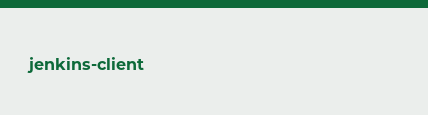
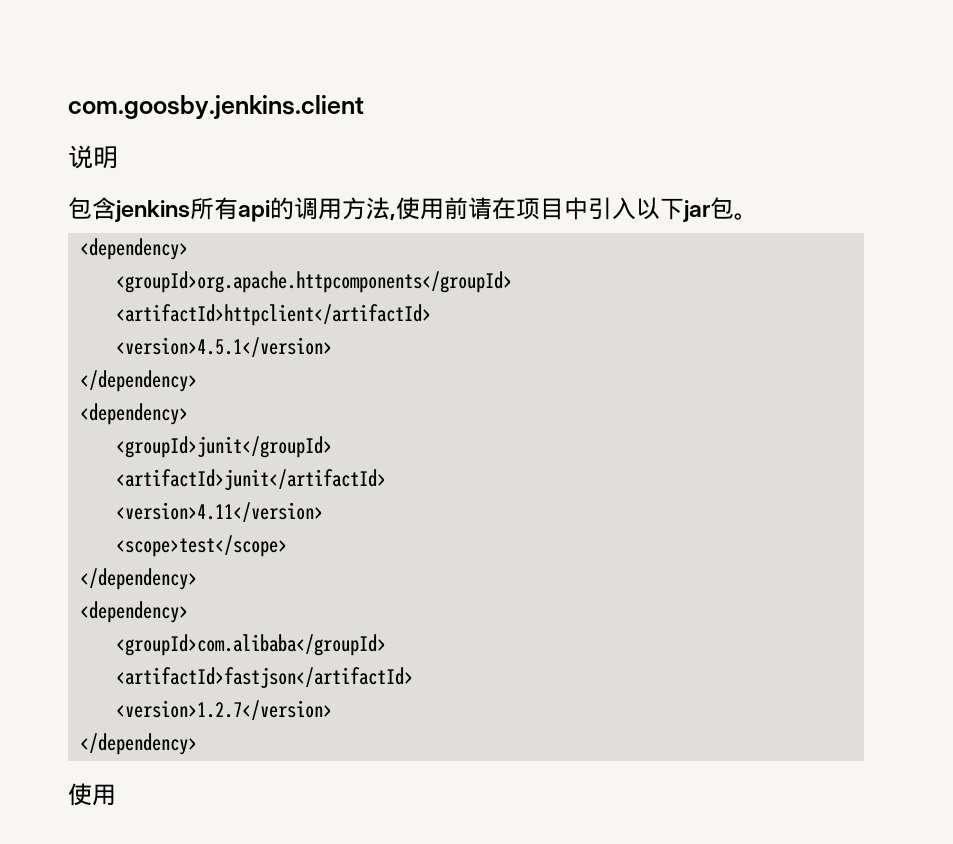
- jenkins-client
+ com.goosby.jenkins.client
+ 说明
+ 包含jenkins所有api的调用方法,使用前请在项目中引入以下jar包。
+ <dependency>
+ <groupId>org.apache.httpcomponents</groupId>
+ <artifactId>httpclient</artifactId>
+ <version>4.5.1</version>
+ </dependency>
+ <dependency>
+ <groupId>junit</groupId>
+ <artifactId>junit</artifactId>
+ <version>4.11</version>
+ <scope>test</scope>
+ </dependency>
+ <dependency>
+ <groupId>com.alibaba</groupId>
+ <artifactId>fastjson</artifactId>
+ <version>1.2.7</version>
+ </dependency>
+ 使用

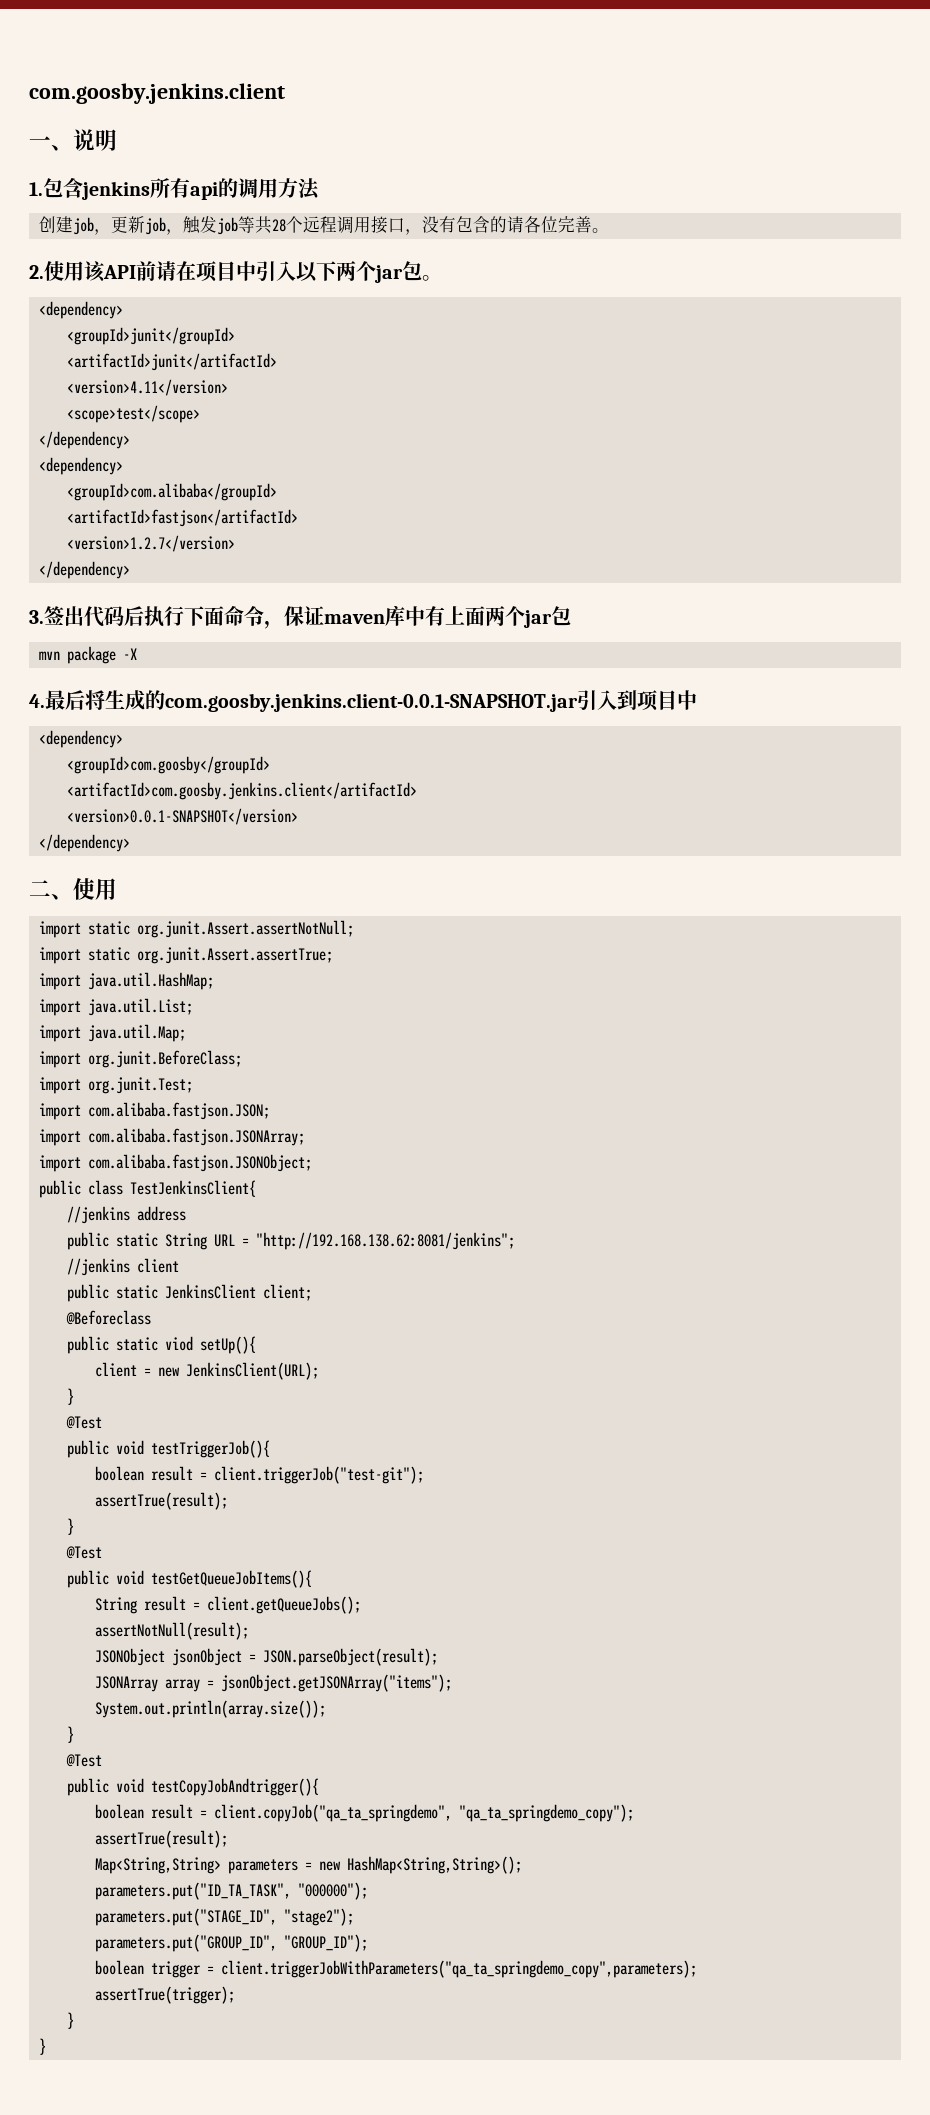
- 说明
+ 一、说明
- 包含jenkins所有api的调用方法,使用前请在项目中引入以下jar包。
+ 1.包含jenkins所有api的调用方法
+ 创建job，更新job，触发job等共28个远程调用接口，没有包含的请各位完善。
+ 2.使用该API前请在项目中引入以下两个jar包。
- <groupId>org.apache.httpcomponents</groupId>
- <artifactId>httpclient</artifactId>
- <version>4.5.1</version>
- </dependency>
- <dependency>
  <version>1.2.7</version>
  </dependency>
- 使用
+ 3.签出代码后执行下面命令，保证maven库中有上面两个jar包
+ mvn package -X
+ 4.最后将生成的com.goosby.jenkins.client-0.0.1-SNAPSHOT.jar引入到项目中
+ <dependency>
+ <groupId>com.goosby</groupId>
+ <artifactId>com.goosby.jenkins.client</artifactId>
+ <version>0.0.1-SNAPSHOT</version>
+ </dependency>
+ 二、使用
+ import static org.junit.Assert.assertNotNull;
+ import static org.junit.Assert.assertTrue;
+ import java.util.HashMap;
+ import java.util.List;
+ import java.util.Map;
+ import org.junit.BeforeClass;
+ import org.junit.Test;
+ import com.alibaba.fastjson.JSON;
+ import com.alibaba.fastjson.JSONArray;
+ import com.alibaba.fastjson.JSONObject;
+ public class TestJenkinsClient{
+ //jenkins address
+ public static String URL = "http://192.168.138.62:8081/jenkins";
+ //jenkins client
+ public static JenkinsClient client;
+ @Beforeclass
+ public static viod setUp(){
+ client = new JenkinsClient(URL);
+ }
+ @Test
+ public void testTriggerJob(){
+ boolean result = client.triggerJob("test-git");
+ assertTrue(result);
+ }
+ @Test
+ public void testGetQueueJobItems(){
+ String result = client.getQueueJobs();
+ assertNotNull(result);
+ JSONObject jsonObject = JSON.parseObject(result);
+ JSONArray array = jsonObject.getJSONArray("items");
+ System.out.println(array.size());
+ }
+ @Test
+ public void testCopyJobAndtrigger(){
+ boolean result = client.copyJob("qa_ta_springdemo", "qa_ta_springdemo_copy");
+ assertTrue(result);
+ Map<String,String> parameters = new HashMap<String,String>();
+ parameters.put("ID_TA_TASK", "000000");
+ parameters.put("STAGE_ID", "stage2");
+ parameters.put("GROUP_ID", "GROUP_ID");
+ boolean trigger = client.triggerJobWithParameters("qa_ta_springdemo_copy",parameters);
+ assertTrue(trigger);
+ }
+ }

